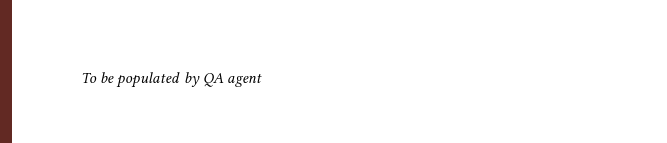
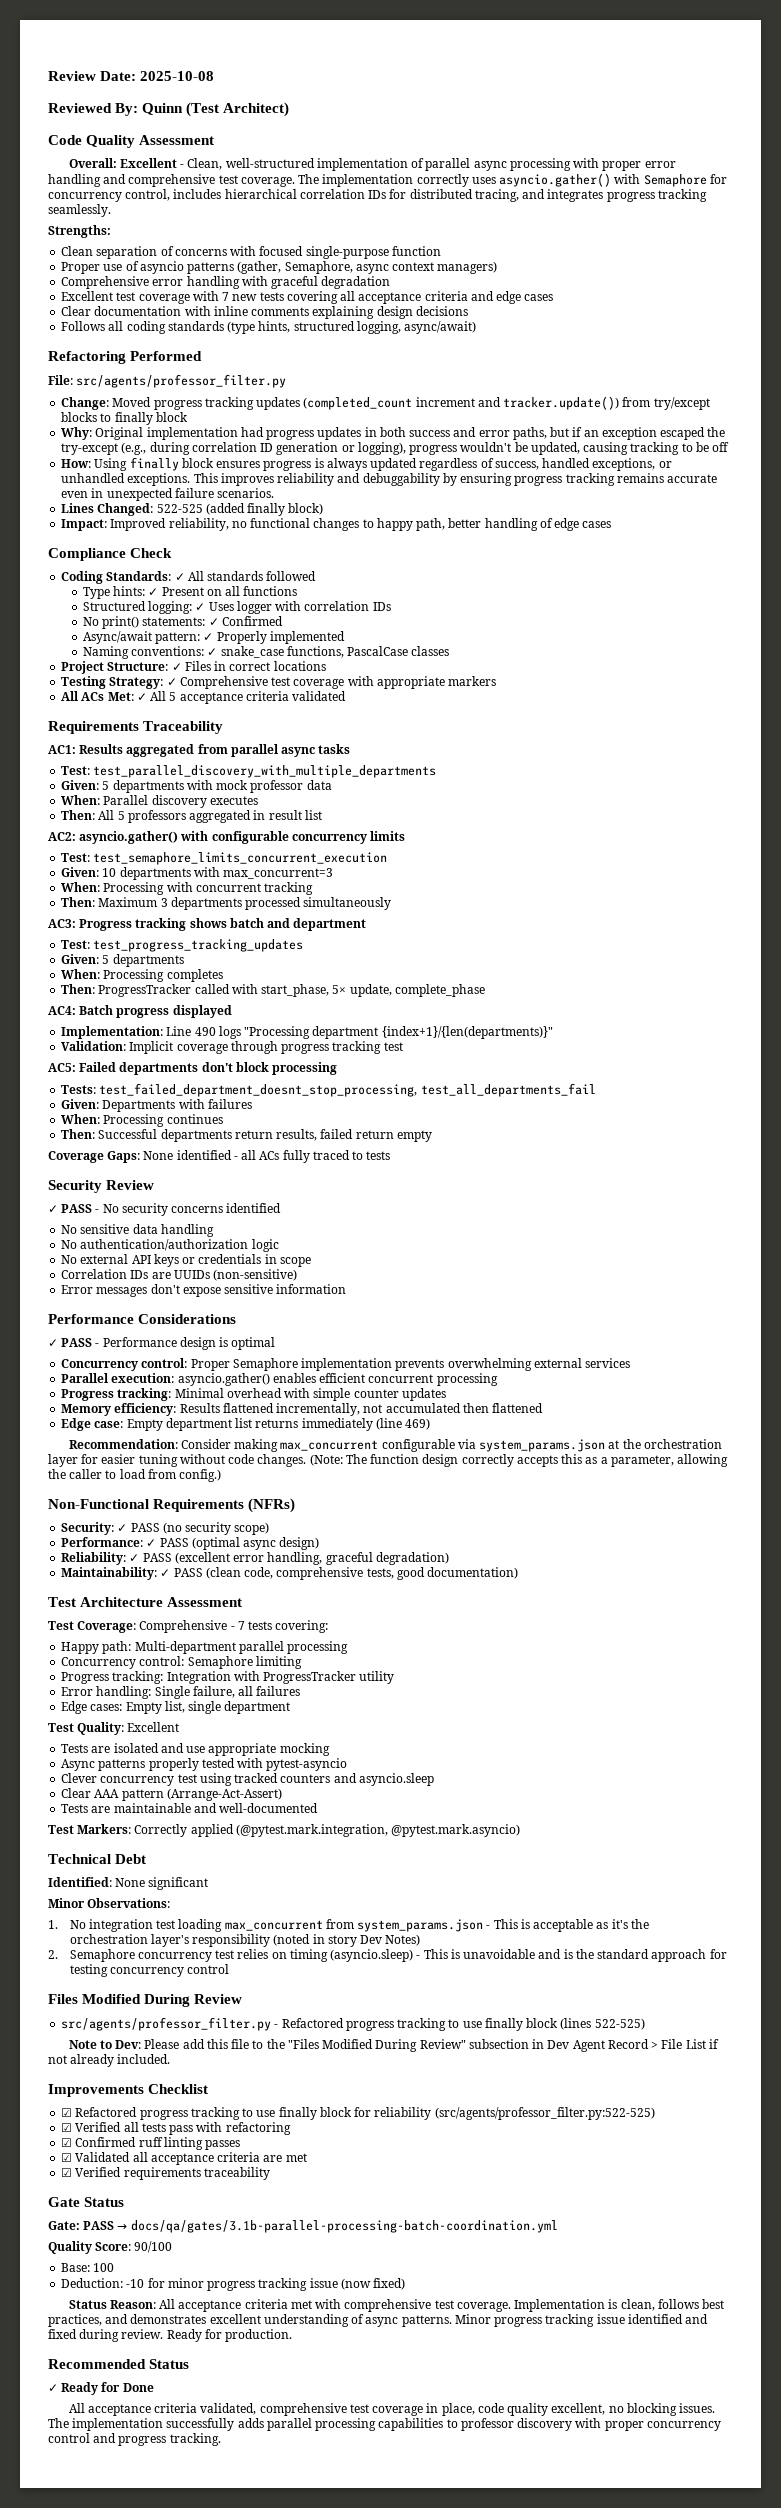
- To be populated by QA agent
+ Review Date: 2025-10-08
+ Reviewed By: Quinn (Test Architect)
+ Code Quality Assessment
+ Overall: Excellent - Clean, well-structured implementation of parallel async processing with proper error handling and comprehensive test coverage. The implementation correctly uses asyncio.gather() with Semaphore for concurrency control, includes hierarchical correlation IDs for distributed tracing, and integrates progress tracking seamlessly.
+ Strengths:
+ Clean separation of concerns with focused single-purpose function
+ Proper use of asyncio patterns (gather, Semaphore, async context managers)
+ Comprehensive error handling with graceful degradation
+ Excellent test coverage with 7 new tests covering all acceptance criteria and edge cases
+ Clear documentation with inline comments explaining design decisions
+ Follows all coding standards (type hints, structured logging, async/await)
+ Refactoring Performed
+ File: src/agents/professor_filter.py
+ Change: Moved progress tracking updates (completed_count increment and tracker.update()) from try/except blocks to finally block
+ Why: Original implementation had progress updates in both success and error paths, but if an exception escaped the try-except (e.g., during correlation ID generation or logging), progress wouldn't be updated, causing tracking to be off
+ How: Using finally block ensures progress is always updated regardless of success, handled exceptions, or unhandled exceptions. This improves reliability and debuggability by ensuring progress tracking remains accurate even in unexpected failure scenarios.
+ Lines Changed: 522-525 (added finally block)
+ Impact: Improved reliability, no functional changes to happy path, better handling of edge cases
+ Compliance Check
+ Coding Standards: ✓ All standards followed
+ Type hints: ✓ Present on all functions
+ Structured logging: ✓ Uses logger with correlation IDs
+ No print() statements: ✓ Confirmed
+ Async/await pattern: ✓ Properly implemented
+ Naming conventions: ✓ snake_case functions, PascalCase classes
+ Project Structure: ✓ Files in correct locations
+ Testing Strategy: ✓ Comprehensive test coverage with appropriate markers
+ All ACs Met: ✓ All 5 acceptance criteria validated
+ Requirements Traceability
+ AC1: Results aggregated from parallel async tasks
+ Test: test_parallel_discovery_with_multiple_departments
+ Given: 5 departments with mock professor data
+ When: Parallel discovery executes
+ Then: All 5 professors aggregated in result list
+ AC2: asyncio.gather() with configurable concurrency limits
+ Test: test_semaphore_limits_concurrent_execution
+ Given: 10 departments with max_concurrent=3
+ When: Processing with concurrent tracking
+ Then: Maximum 3 departments processed simultaneously
+ AC3: Progress tracking shows batch and department
+ Test: test_progress_tracking_updates
+ Given: 5 departments
+ When: Processing completes
+ Then: ProgressTracker called with start_phase, 5× update, complete_phase
+ AC4: Batch progress displayed
+ Implementation: Line 490 logs "Processing department {index+1}/{len(departments)}"
+ Validation: Implicit coverage through progress tracking test
+ AC5: Failed departments don't block processing
+ Tests: test_failed_department_doesnt_stop_processing, test_all_departments_fail
+ Given: Departments with failures
+ When: Processing continues
+ Then: Successful departments return results, failed return empty
+ Coverage Gaps: None identified - all ACs fully traced to tests
+ Security Review
+ ✓ PASS - No security concerns identified
+ No sensitive data handling
+ No authentication/authorization logic
+ No external API keys or credentials in scope
+ Correlation IDs are UUIDs (non-sensitive)
+ Error messages don't expose sensitive information
+ Performance Considerations
+ ✓ PASS - Performance design is optimal
+ Concurrency control: Proper Semaphore implementation prevents overwhelming external services
+ Parallel execution: asyncio.gather() enables efficient concurrent processing
+ Progress tracking: Minimal overhead with simple counter updates
+ Memory efficiency: Results flattened incrementally, not accumulated then flattened
+ Edge case: Empty department list returns immediately (line 469)
+ Recommendation: Consider making max_concurrent configurable via system_params.json at the orchestration layer for easier tuning without code changes. (Note: The function design correctly accepts this as a parameter, allowing the caller to load from config.)
+ Non-Functional Requirements (NFRs)
+ Security: ✓ PASS (no security scope)
+ Performance: ✓ PASS (optimal async design)
+ Reliability: ✓ PASS (excellent error handling, graceful degradation)
+ Maintainability: ✓ PASS (clean code, comprehensive tests, good documentation)
+ Test Architecture Assessment
+ Test Coverage: Comprehensive - 7 tests covering:
+ Happy path: Multi-department parallel processing
+ Concurrency control: Semaphore limiting
+ Progress tracking: Integration with ProgressTracker utility
+ Error handling: Single failure, all failures
+ Edge cases: Empty list, single department
+ Test Quality: Excellent
+ Tests are isolated and use appropriate mocking
+ Async patterns properly tested with pytest-asyncio
+ Clever concurrency test using tracked counters and asyncio.sleep
+ Clear AAA pattern (Arrange-Act-Assert)
+ Tests are maintainable and well-documented
+ Test Markers: Correctly applied (@pytest.mark.integration, @pytest.mark.asyncio)
+ Technical Debt
+ Identified: None significant
+ Minor Observations:
+ 1. No integration test loading max_concurrent from system_params.json - This is acceptable as it's the orchestration layer's responsibility (noted in story Dev Notes)
+ 2. Semaphore concurrency test relies on timing (asyncio.sleep) - This is unavoidable and is the standard approach for testing concurrency control
+ Files Modified During Review
+ src/agents/professor_filter.py - Refactored progress tracking to use finally block (lines 522-525)
+ Note to Dev: Please add this file to the "Files Modified During Review" subsection in Dev Agent Record > File List if not already included.
+ Improvements Checklist
+ ☑ Refactored progress tracking to use finally block for reliability (src/agents/professor_filter.py:522-525)
+ ☑ Verified all tests pass with refactoring
+ ☑ Confirmed ruff linting passes
+ ☑ Validated all acceptance criteria are met
+ ☑ Verified requirements traceability
+ Gate Status
+ Gate: PASS → docs/qa/gates/3.1b-parallel-processing-batch-coordination.yml
+ Quality Score: 90/100
+ Base: 100
+ Deduction: -10 for minor progress tracking issue (now fixed)
+ Status Reason: All acceptance criteria met with comprehensive test coverage. Implementation is clean, follows best practices, and demonstrates excellent understanding of async patterns. Minor progress tracking issue identified and fixed during review. Ready for production.
+ Recommended Status
+ ✓ Ready for Done
+ All acceptance criteria validated, comprehensive test coverage in place, code quality excellent, no blocking issues. The implementation successfully adds parallel processing capabilities to professor discovery with proper concurrency control and progress tracking.

